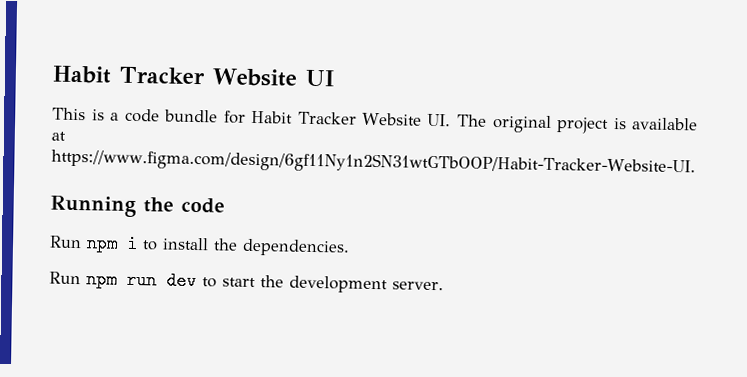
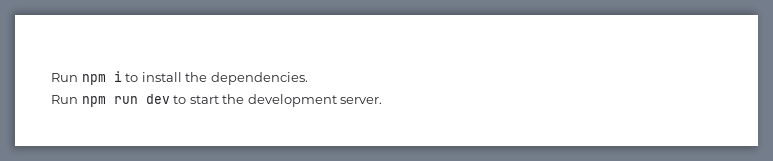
- Habit Tracker Website UI
- This is a code bundle for Habit Tracker Website UI. The original project is available at https://www.figma.com/design/6gf11Ny1n2SN31wtGTbOOP/Habit-Tracker-Website-UI.
- Running the code

